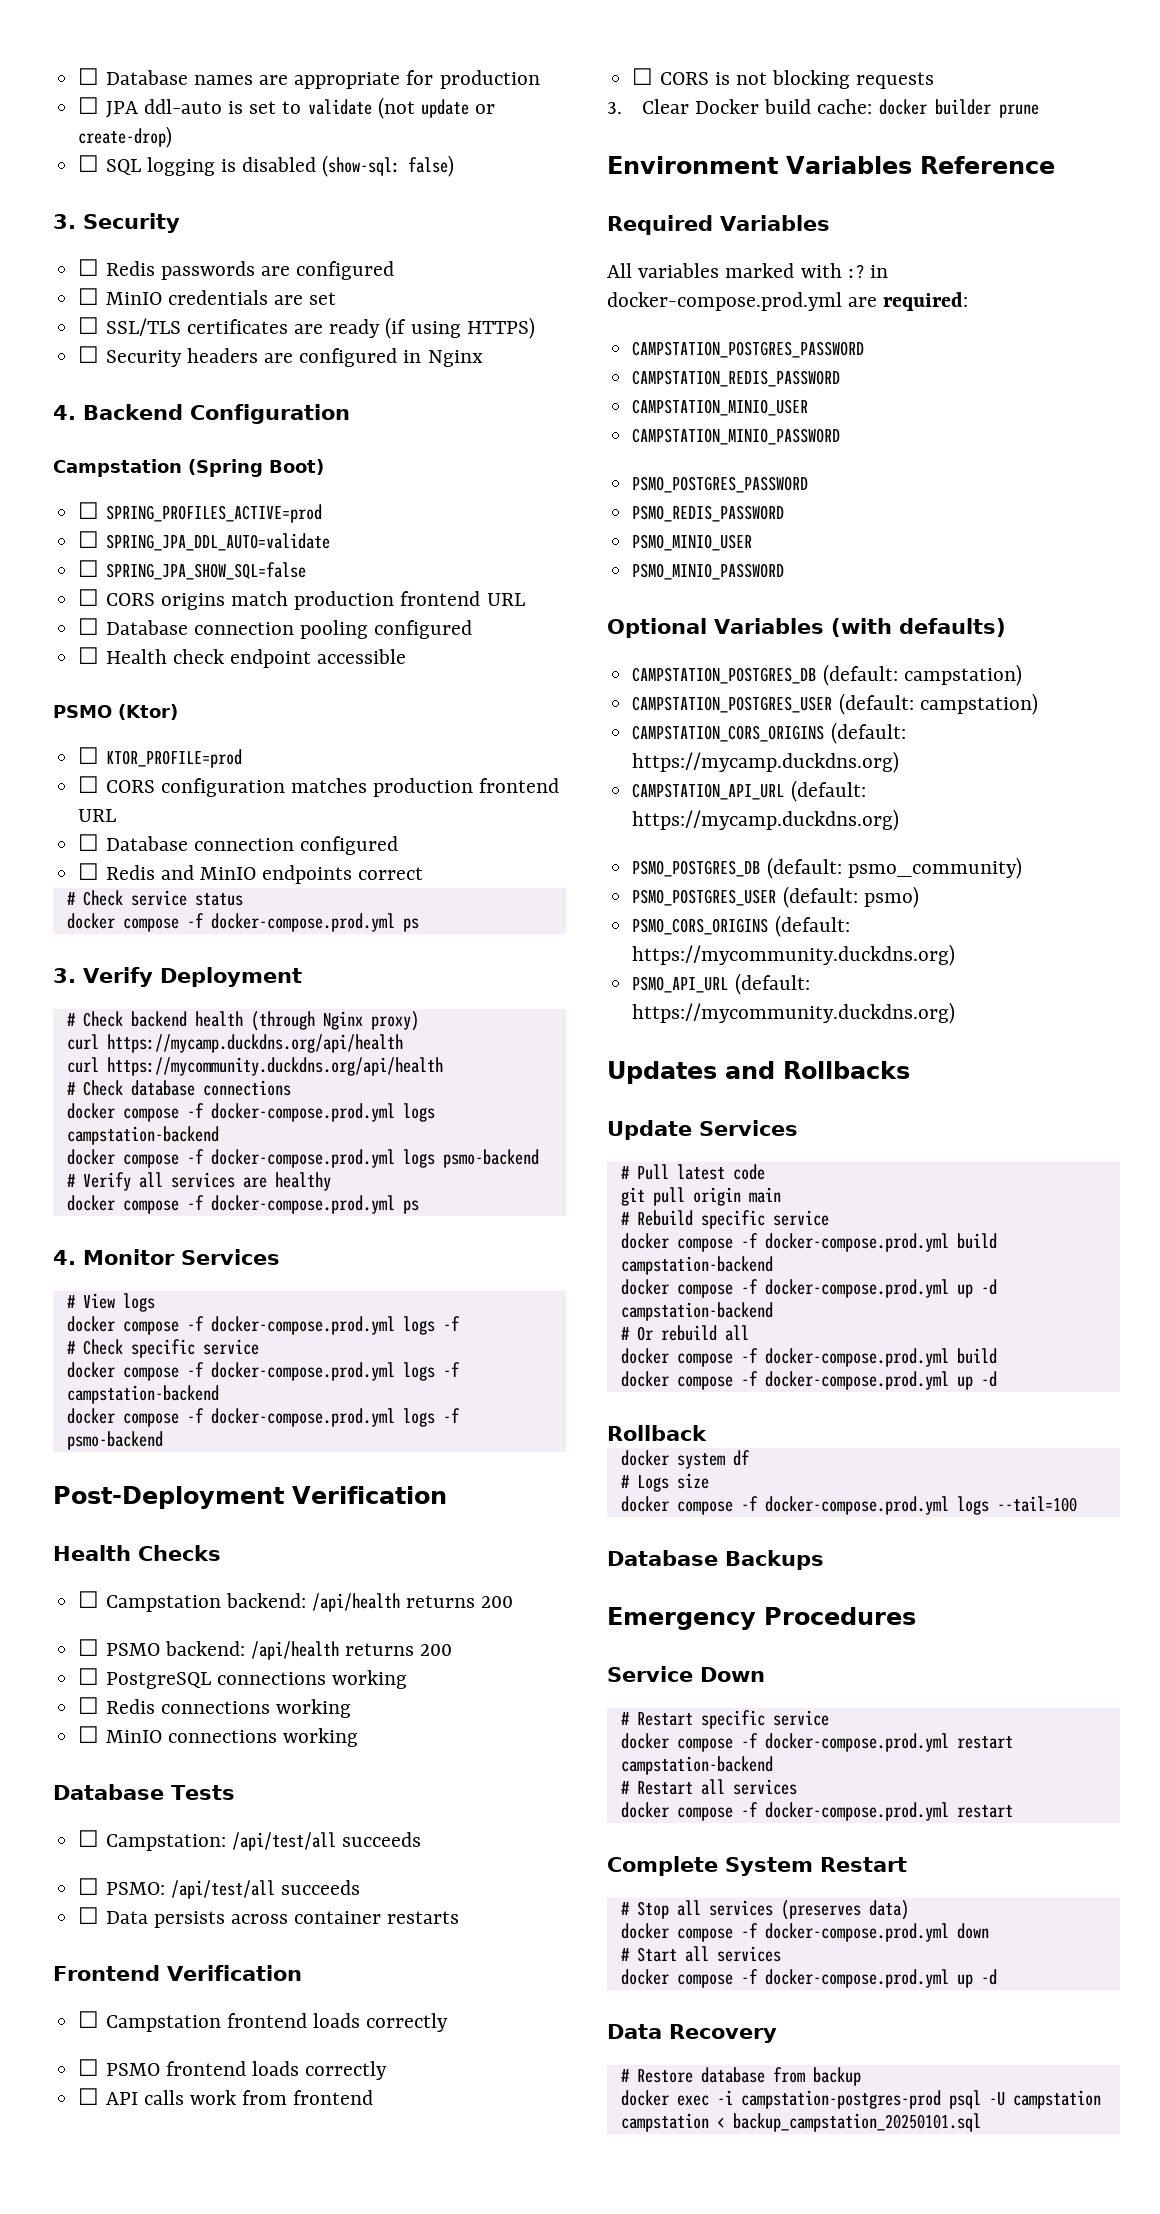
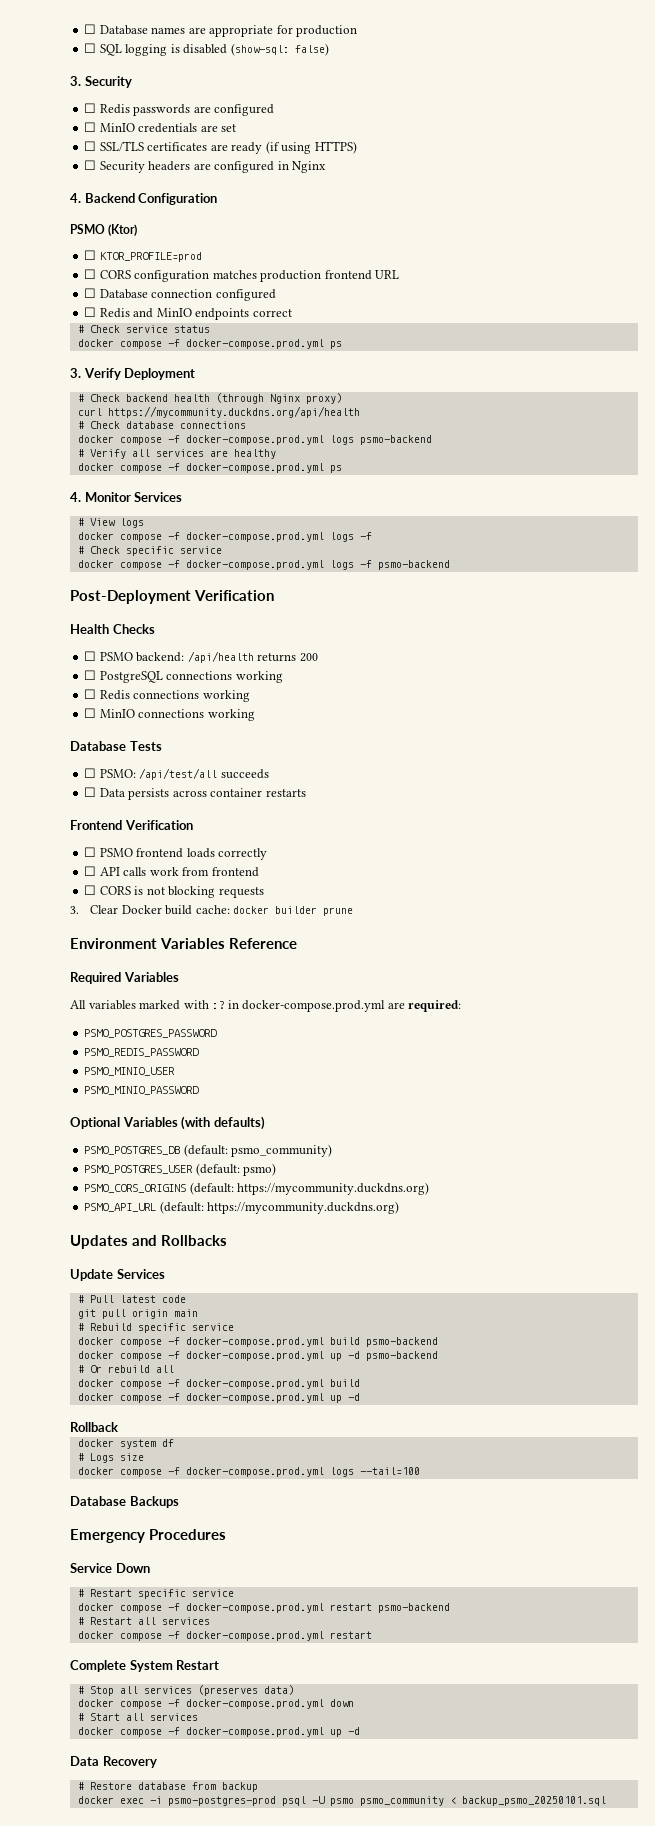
- ☐ JPA ddl-auto is set to validate (not update or create-drop)
- Campstation (Spring Boot)
- ☐ SPRING_PROFILES_ACTIVE=prod
- ☐ SPRING_JPA_DDL_AUTO=validate
- ☐ SPRING_JPA_SHOW_SQL=false
- ☐ CORS origins match production frontend URL
- ☐ Database connection pooling configured
- ☐ Health check endpoint accessible
- curl https://mycamp.duckdns.org/api/health
- docker compose -f docker-compose.prod.yml logs campstation-backend
- docker compose -f docker-compose.prod.yml logs -f campstation-backend
- ☐ Campstation backend: /api/health returns 200
- ☐ Campstation: /api/test/all succeeds
- ☐ Campstation frontend loads correctly
- CAMPSTATION_POSTGRES_PASSWORD
- CAMPSTATION_REDIS_PASSWORD
- CAMPSTATION_MINIO_USER
- CAMPSTATION_MINIO_PASSWORD
- CAMPSTATION_POSTGRES_DB (default: campstation)
- CAMPSTATION_POSTGRES_USER (default: campstation)
- CAMPSTATION_CORS_ORIGINS (default: https://mycamp.duckdns.org)
- CAMPSTATION_API_URL (default: https://mycamp.duckdns.org)
- docker compose -f docker-compose.prod.yml build campstation-backend
- docker compose -f docker-compose.prod.yml up -d campstation-backend
+ docker compose -f docker-compose.prod.yml build psmo-backend
+ docker compose -f docker-compose.prod.yml up -d psmo-backend
- docker compose -f docker-compose.prod.yml restart campstation-backend
+ docker compose -f docker-compose.prod.yml restart psmo-backend
- docker exec -i campstation-postgres-prod psql -U campstation campstation < backup_campstation_20250101.sql
+ docker exec -i psmo-postgres-prod psql -U psmo psmo_community < backup_psmo_20250101.sql

